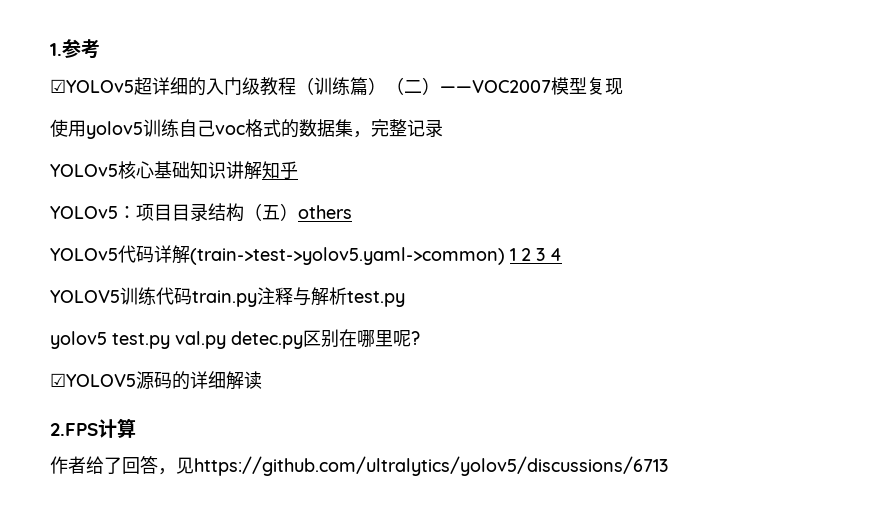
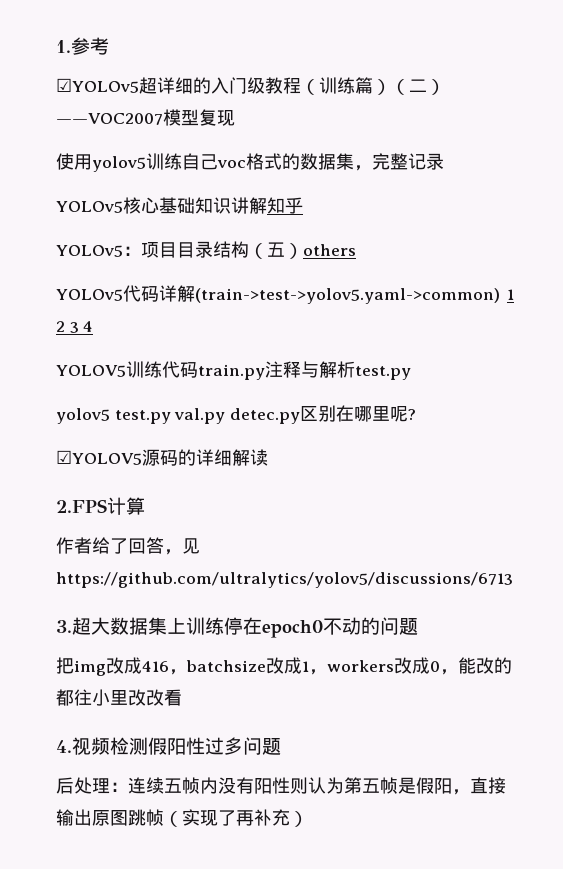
+ 3.超大数据集上训练停在epoch0不动的问题
+ 把img改成416，batchsize改成1，workers改成0，能改的都往小里改改看
+ 4.视频检测假阳性过多问题
+ 后处理：连续五帧内没有阳性则认为第五帧是假阳，直接输出原图跳帧（实现了再补充）

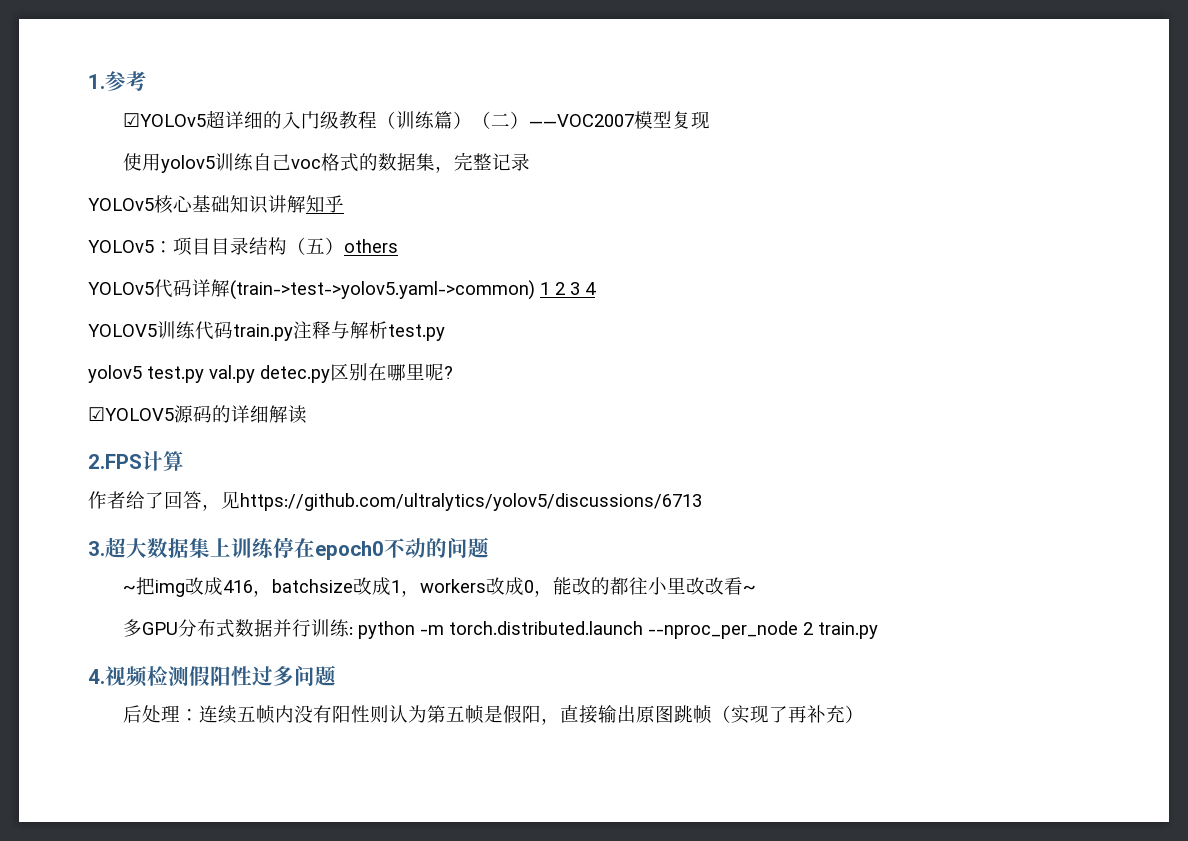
- 把img改成416，batchsize改成1，workers改成0，能改的都往小里改改看
+ ~把img改成416，batchsize改成1，workers改成0，能改的都往小里改改看~
+ 多GPU分布式数据并行训练: python -m torch.distributed.launch --nproc_per_node 2 train.py

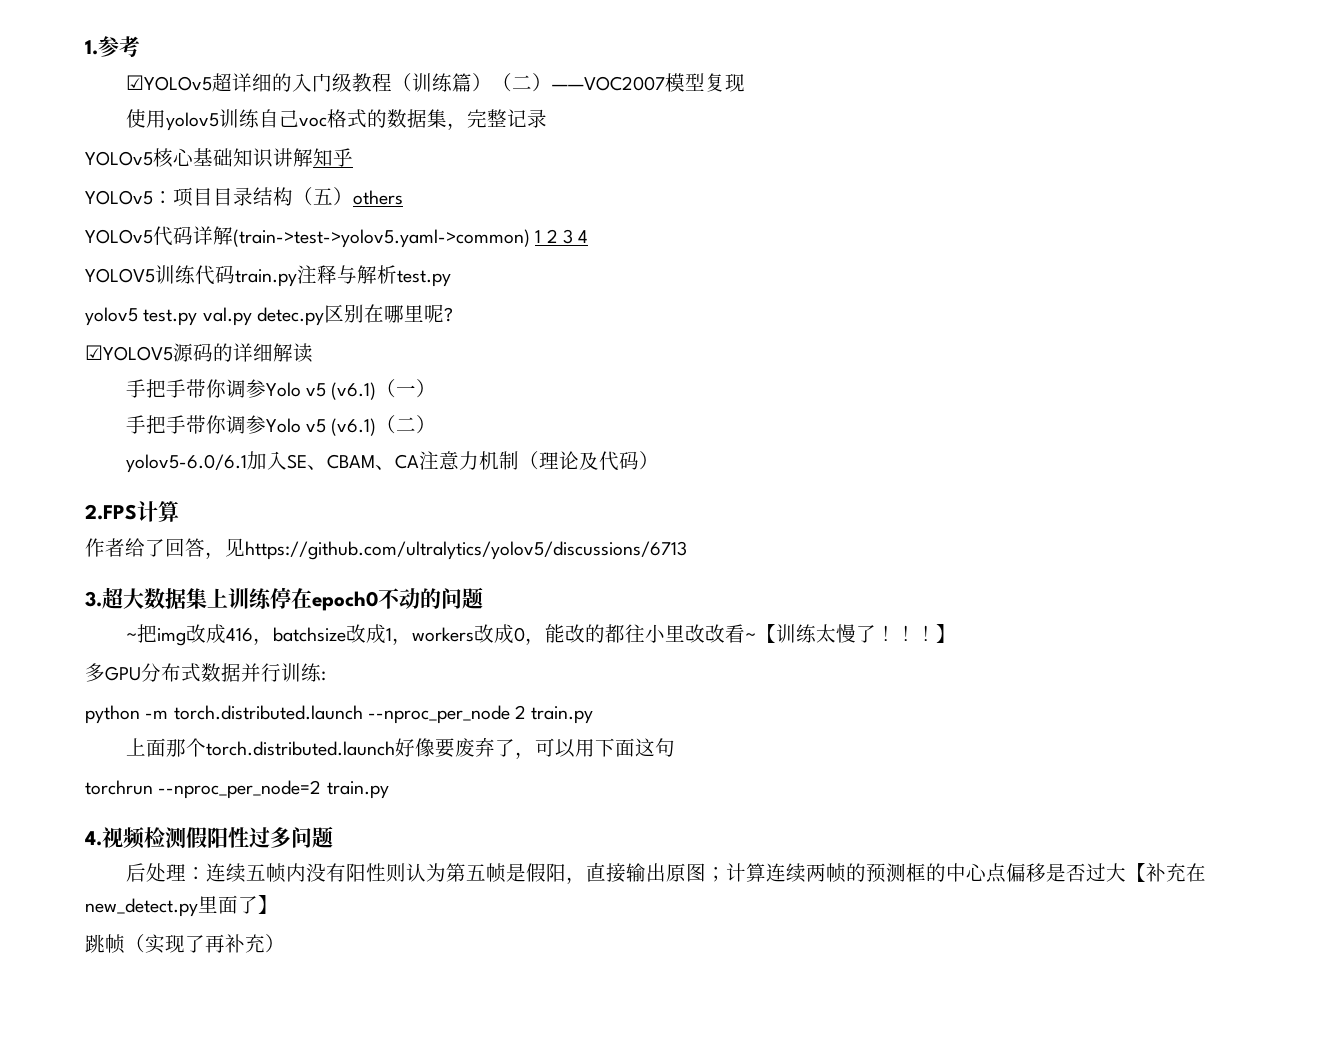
+ 手把手带你调参Yolo v5 (v6.1)（一）
+ 手把手带你调参Yolo v5 (v6.1)（二）
+ yolov5-6.0/6.1加入SE、CBAM、CA注意力机制（理论及代码）
- ~把img改成416，batchsize改成1，workers改成0，能改的都往小里改改看~
+ ~把img改成416，batchsize改成1，workers改成0，能改的都往小里改改看~【训练太慢了！！！】
- 多GPU分布式数据并行训练: python -m torch.distributed.launch --nproc_per_node 2 train.py
+ 多GPU分布式数据并行训练:
+ python -m torch.distributed.launch --nproc_per_node 2 train.py
+ 上面那个torch.distributed.launch好像要废弃了，可以用下面这句
+ torchrun --nproc_per_node=2 train.py
- 后处理：连续五帧内没有阳性则认为第五帧是假阳，直接输出原图跳帧（实现了再补充）
+ 后处理：连续五帧内没有阳性则认为第五帧是假阳，直接输出原图；计算连续两帧的预测框的中心点偏移是否过大【补充在new_detect.py里面了】
+ 跳帧（实现了再补充）

